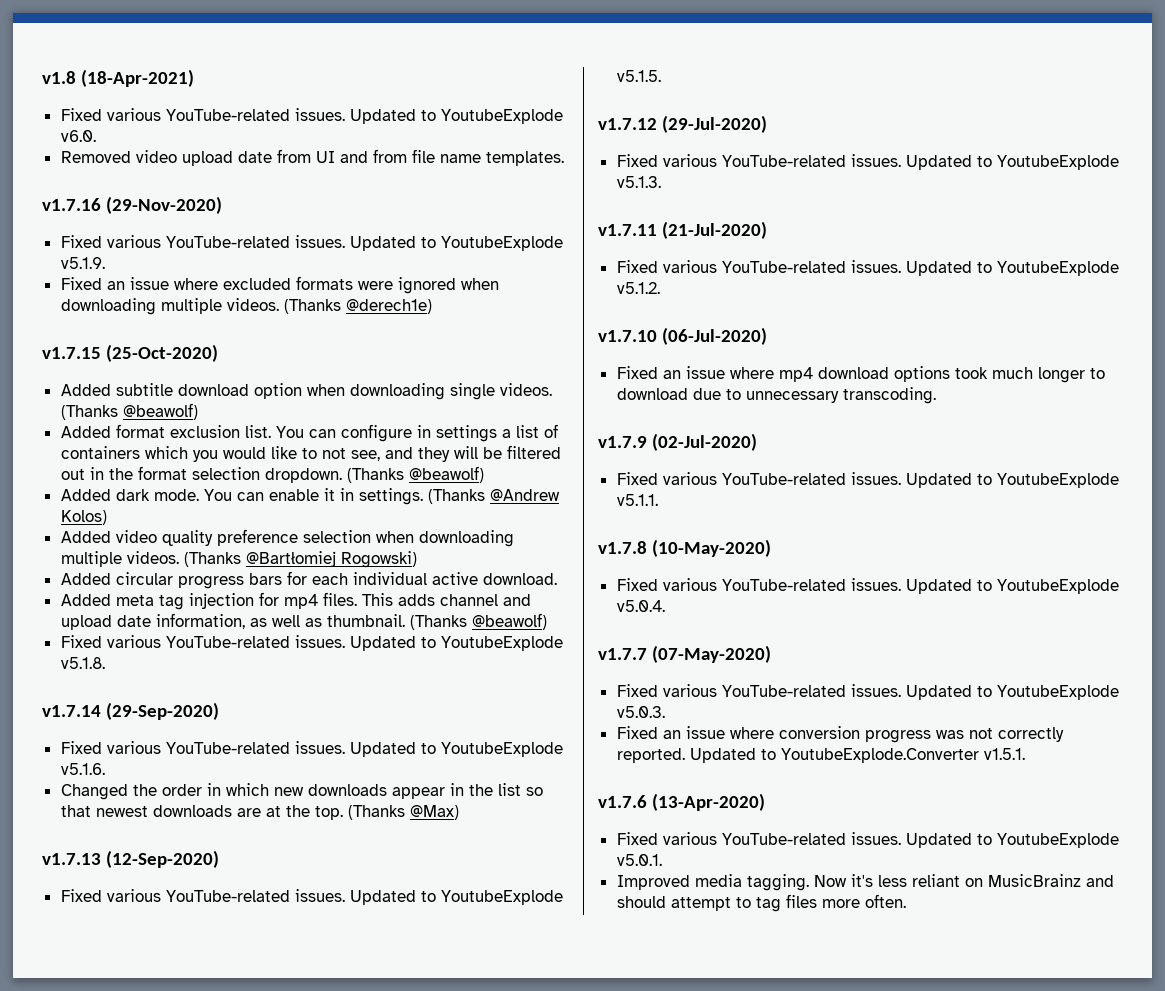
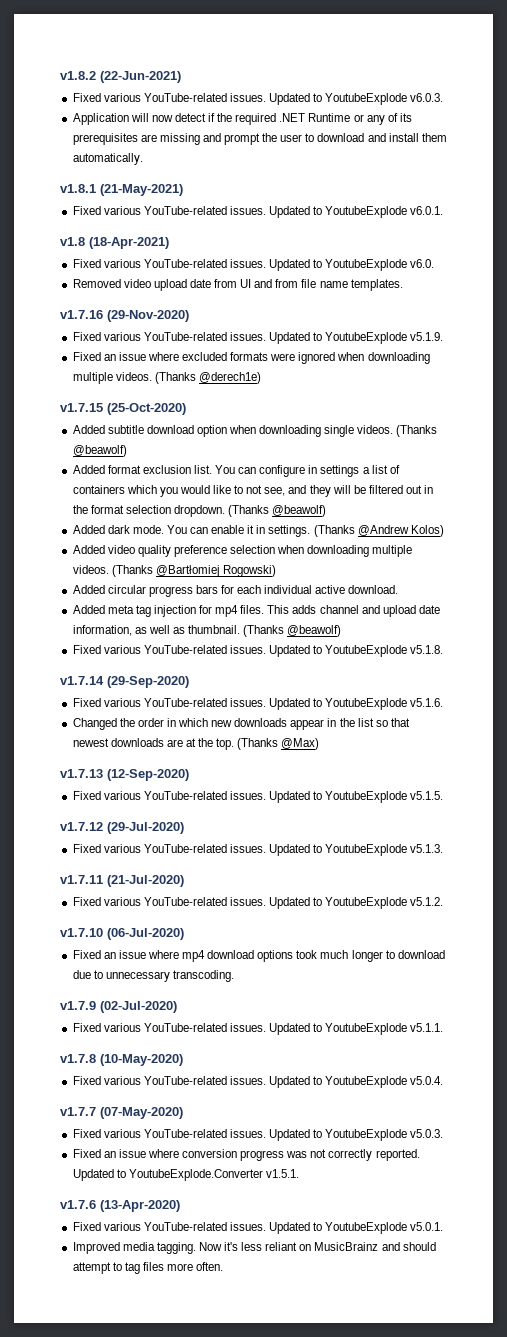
+ v1.8.2 (22-Jun-2021)
+ Fixed various YouTube-related issues. Updated to YoutubeExplode v6.0.3.
+ Application will now detect if the required .NET Runtime or any of its prerequisites are missing and prompt the user to download and install them automatically.
+ v1.8.1 (21-May-2021)
+ Fixed various YouTube-related issues. Updated to YoutubeExplode v6.0.1.

